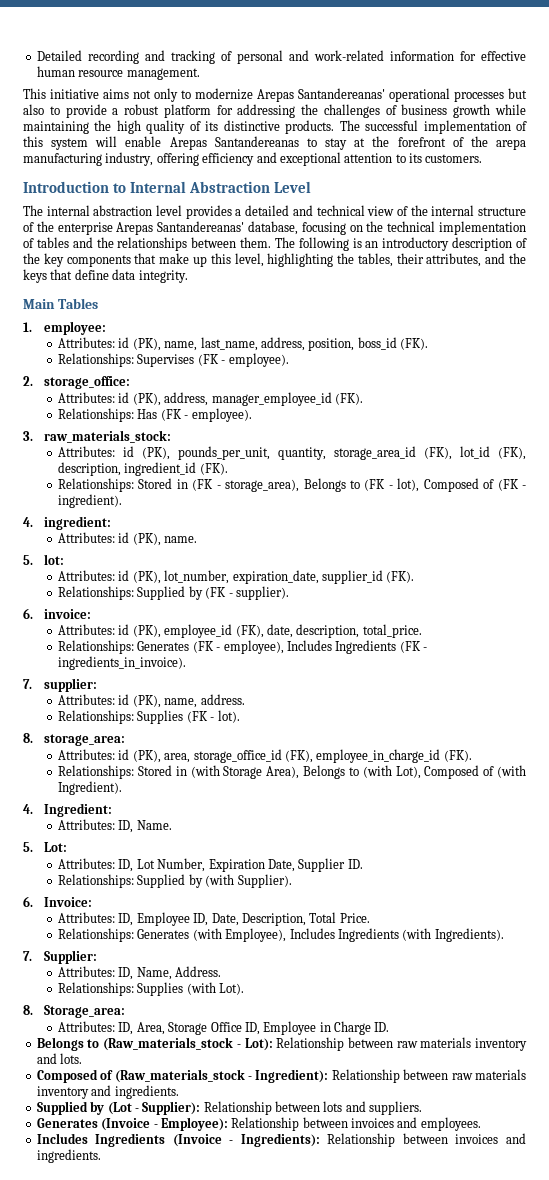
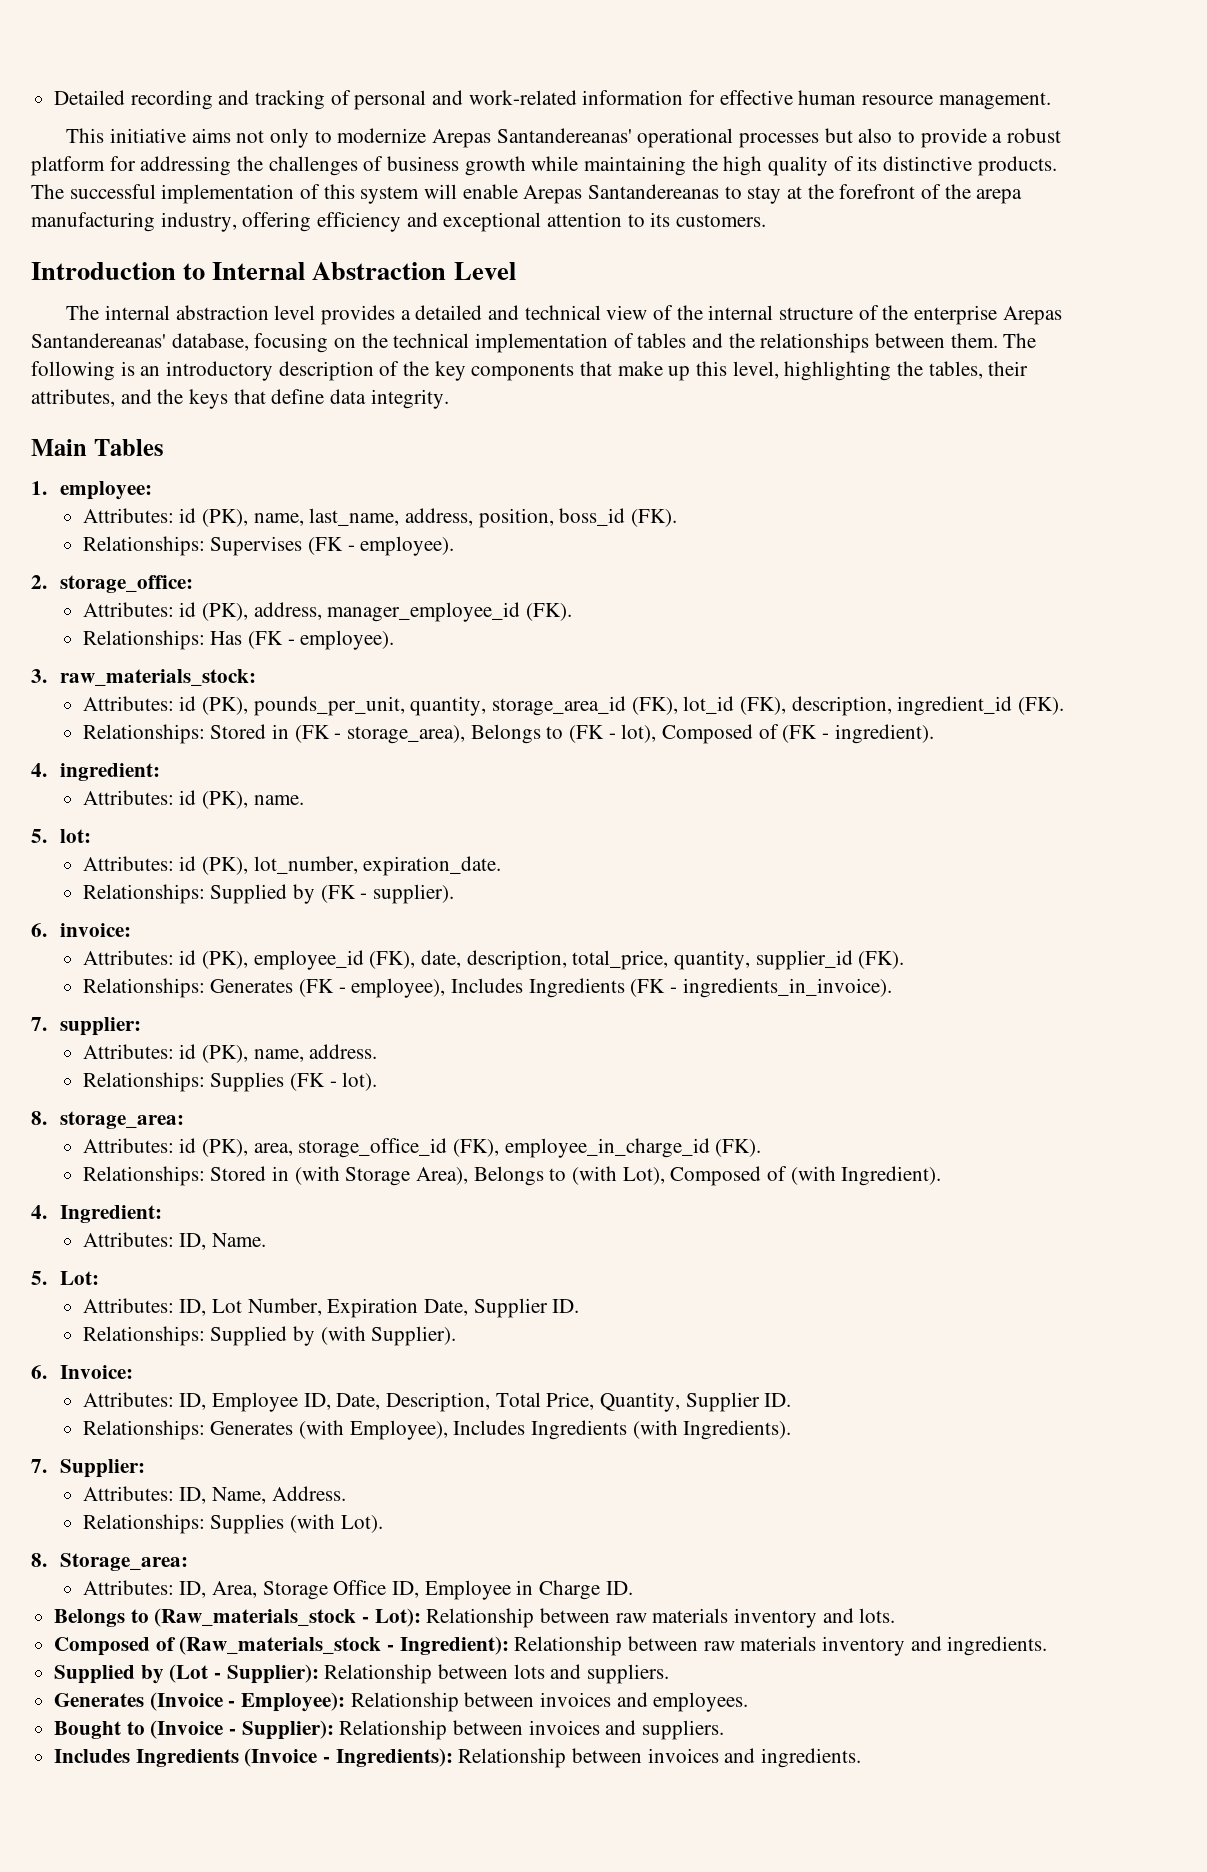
- Attributes: id (PK), lot_number, expiration_date, supplier_id (FK).
+ Attributes: id (PK), lot_number, expiration_date.
- Attributes: id (PK), employee_id (FK), date, description, total_price.
+ Attributes: id (PK), employee_id (FK), date, description, total_price, quantity, supplier_id (FK).
- Attributes: ID, Employee ID, Date, Description, Total Price.
+ Attributes: ID, Employee ID, Date, Description, Total Price, Quantity, Supplier ID.
+ Bought to (Invoice - Supplier): Relationship between invoices and suppliers.

